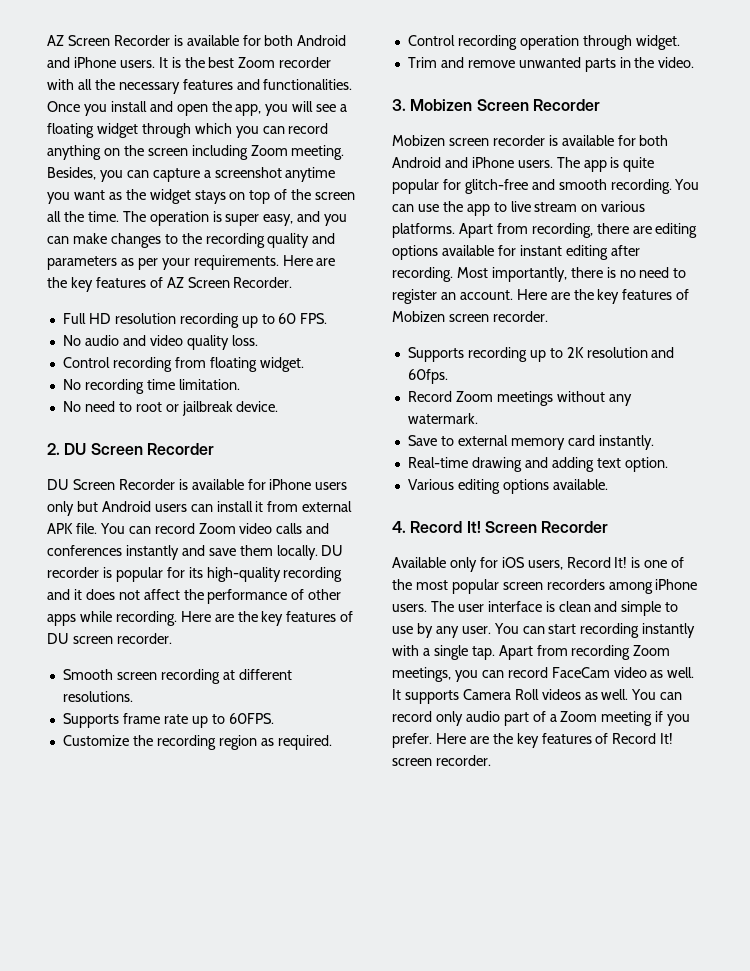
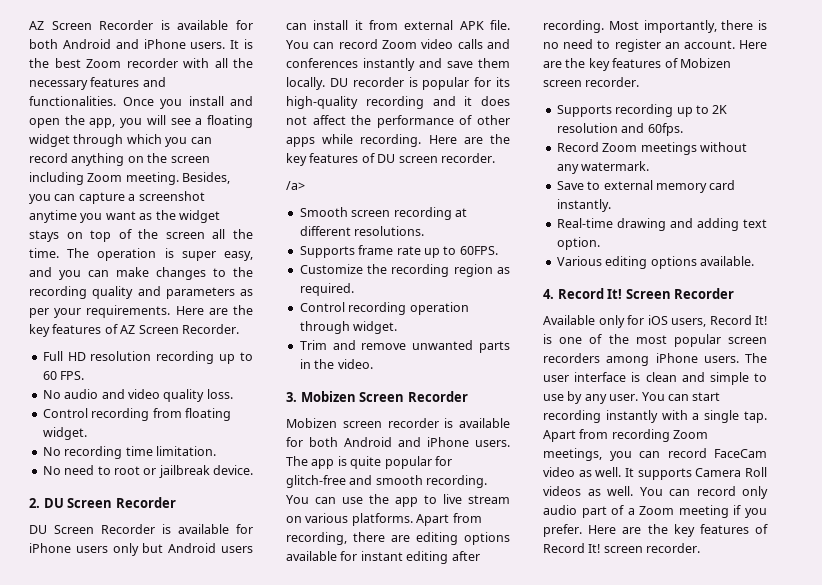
+ /a>

